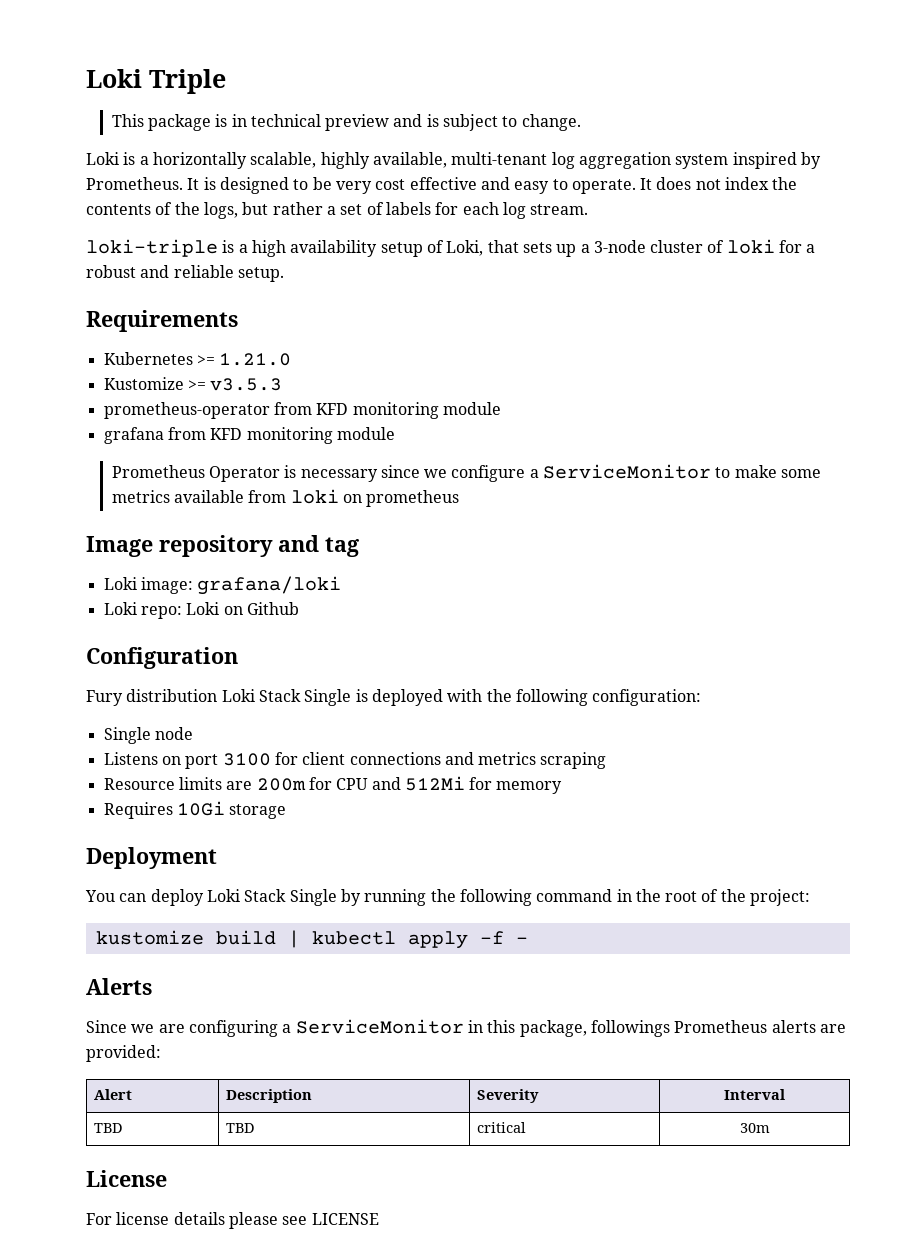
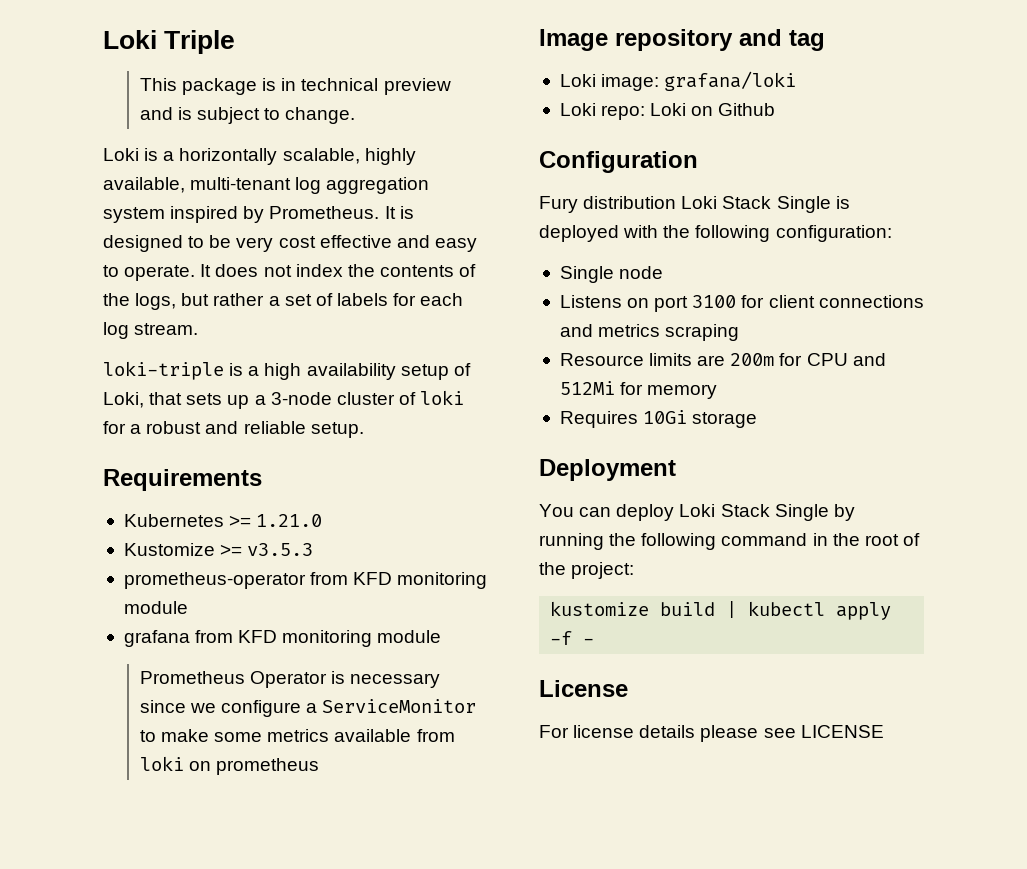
- Alerts
- Since we are configuring a ServiceMonitor in this package, followings Prometheus alerts are provided:
- Alert | Description | Severity | Interval
- TBD | TBD | critical | 30m

